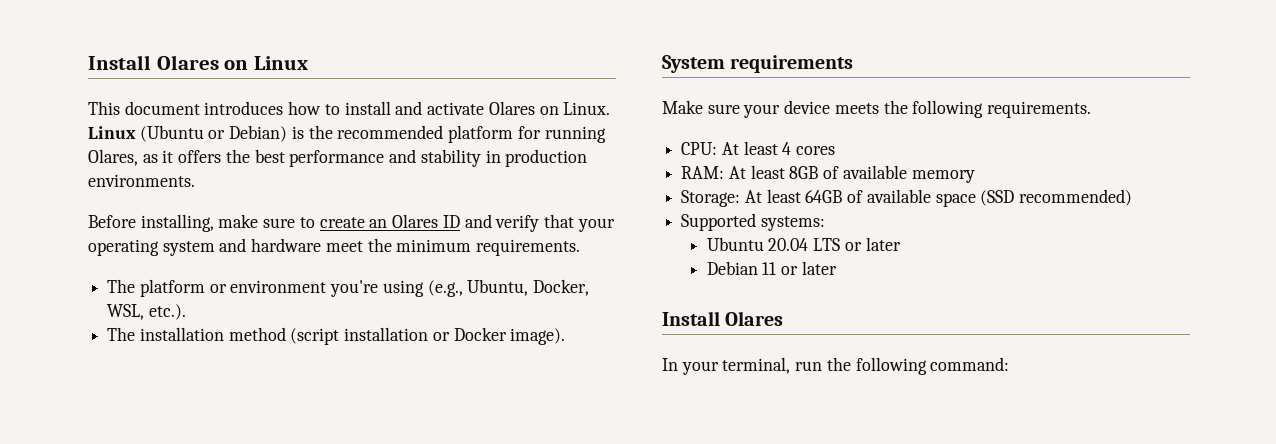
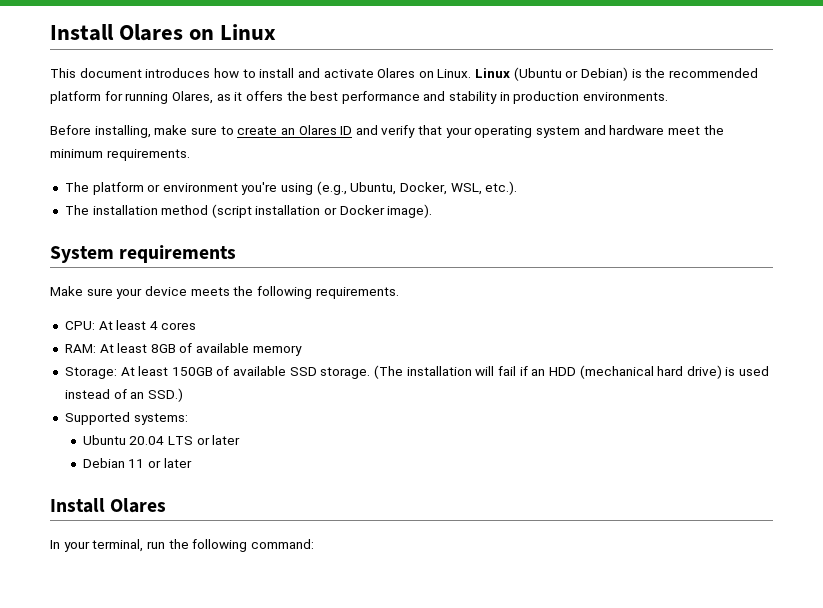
- Storage: At least 64GB of available space (SSD recommended)
+ Storage: At least 150GB of available SSD storage. (The installation will fail if an HDD (mechanical hard drive) is used instead of an SSD.)

